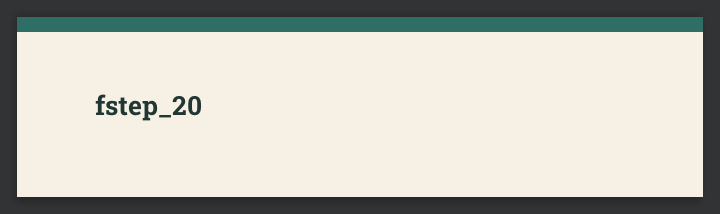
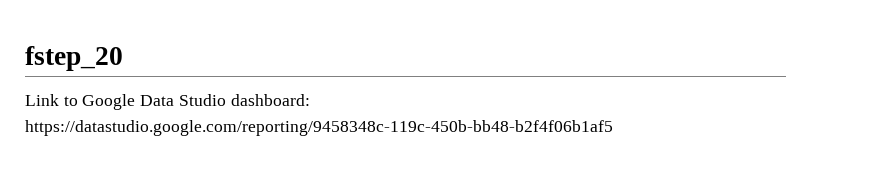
+ Link to Google Data Studio dashboard: https://datastudio.google.com/reporting/9458348c-119c-450b-bb48-b2f4f06b1af5

